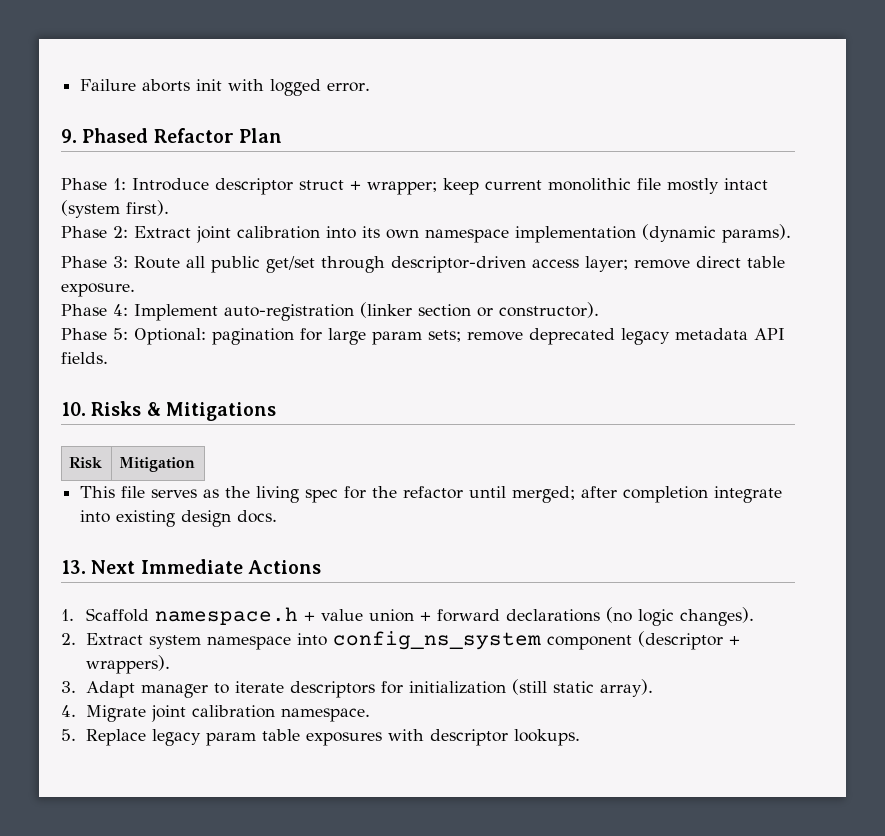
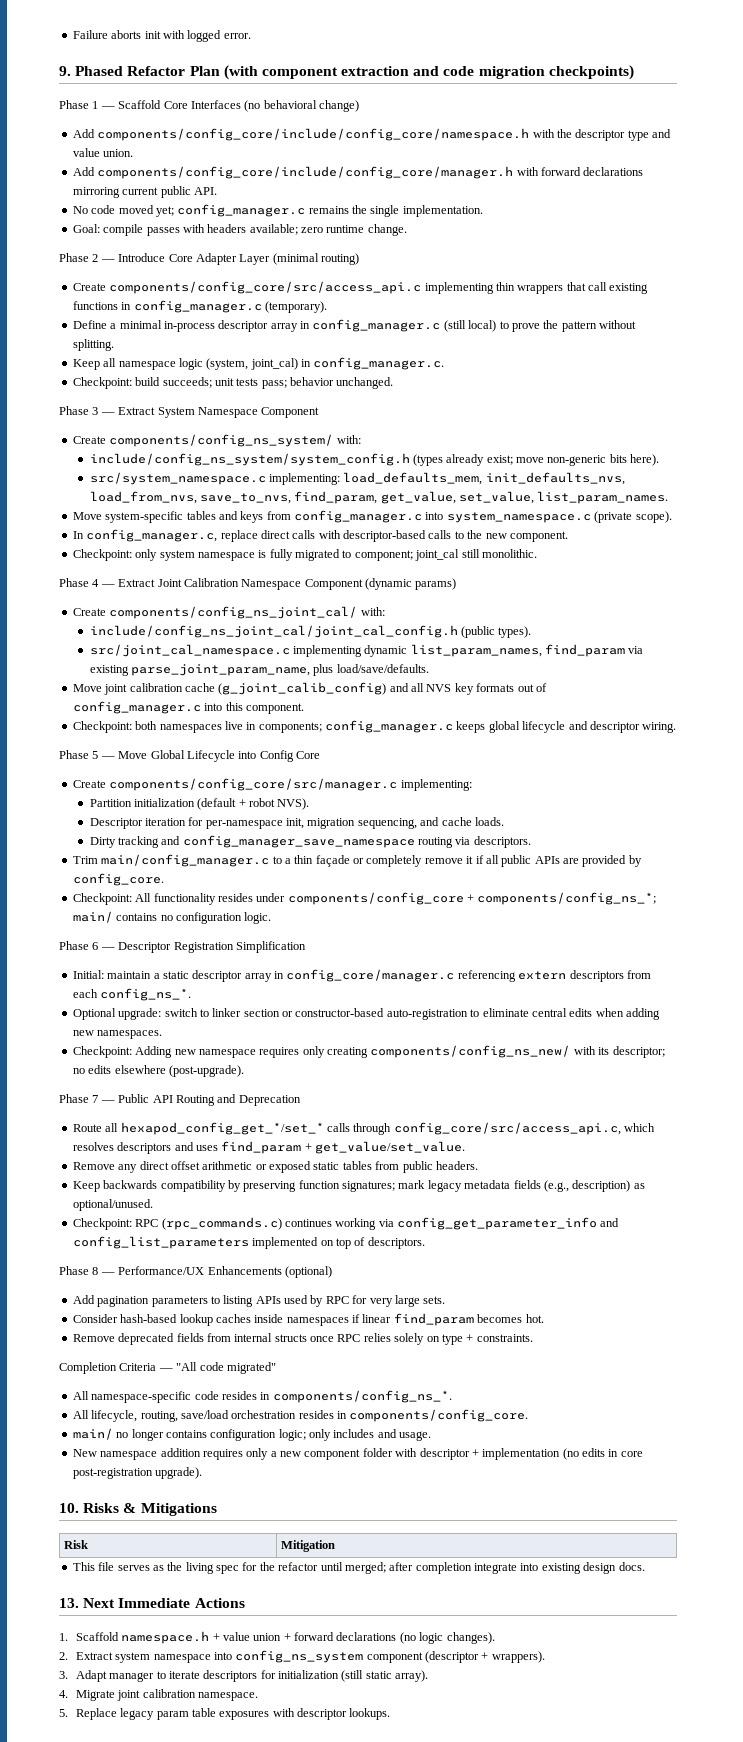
- 9. Phased Refactor Plan
- Phase 1: Introduce descriptor struct + wrapper; keep current monolithic file mostly intact (system first).
- Phase 2: Extract joint calibration into its own namespace implementation (dynamic params).
- Phase 3: Route all public get/set through descriptor-driven access layer; remove direct table exposure.
- Phase 4: Implement auto-registration (linker section or constructor).
- Phase 5: Optional: pagination for large param sets; remove deprecated legacy metadata API fields.
+ 9. Phased Refactor Plan (with component extraction and code migration checkpoints)
+ Phase 1 — Scaffold Core Interfaces (no behavioral change)
+ Add components/config_core/include/config_core/namespace.h with the descriptor type and value union.
+ Add components/config_core/include/config_core/manager.h with forward declarations mirroring current public API.
+ No code moved yet; config_manager.c remains the single implementation.
+ Goal: compile passes with headers available; zero runtime change.
+ Phase 2 — Introduce Core Adapter Layer (minimal routing)
+ Create components/config_core/src/access_api.c implementing thin wrappers that call existing functions in config_manager.c (temporary).
+ Define a minimal in-process descriptor array in config_manager.c (still local) to prove the pattern without splitting.
+ Keep all namespace logic (system, joint_cal) in config_manager.c.
+ Checkpoint: build succeeds; unit tests pass; behavior unchanged.
+ Phase 3 — Extract System Namespace Component
+ Create components/config_ns_system/ with:
+ include/config_ns_system/system_config.h (types already exist; move non-generic bits here).
+ src/system_namespace.c implementing: load_defaults_mem, init_defaults_nvs, load_from_nvs, save_to_nvs, find_param, get_value, set_value, list_param_names.
+ Move system-specific tables and keys from config_manager.c into system_namespace.c (private scope).
+ In config_manager.c, replace direct calls with descriptor-based calls to the new component.
+ Checkpoint: only system namespace is fully migrated to component; joint_cal still monolithic.
+ Phase 4 — Extract Joint Calibration Namespace Component (dynamic params)
+ Create components/config_ns_joint_cal/ with:
+ include/config_ns_joint_cal/joint_cal_config.h (public types).
+ src/joint_cal_namespace.c implementing dynamic list_param_names, find_param via existing parse_joint_param_name, plus load/save/defaults.
+ Move joint calibration cache (g_joint_calib_config) and all NVS key formats out of config_manager.c into this component.
+ Checkpoint: both namespaces live in components; config_manager.c keeps global lifecycle and descriptor wiring.
+ Phase 5 — Move Global Lifecycle into Config Core
+ Create components/config_core/src/manager.c implementing:
+ Partition initialization (default + robot NVS).
+ Descriptor iteration for per-namespace init, migration sequencing, and cache loads.
+ Dirty tracking and config_manager_save_namespace routing via descriptors.
+ Trim main/config_manager.c to a thin façade or completely remove it if all public APIs are provided by config_core.
+ Checkpoint: All functionality resides under components/config_core + components/config_ns_*; main/ contains no configuration logic.
+ Phase 6 — Descriptor Registration Simplification
+ Initial: maintain a static descriptor array in config_core/manager.c referencing extern descriptors from each config_ns_*.
+ Optional upgrade: switch to linker section or constructor-based auto-registration to eliminate central edits when adding new namespaces.
+ Checkpoint: Adding new namespace requires only creating components/config_ns_new/ with its descriptor; no edits elsewhere (post-upgrade).
+ Phase 7 — Public API Routing and Deprecation
+ Route all hexapod_config_get_*/set_* calls through config_core/src/access_api.c, which resolves descriptors and uses find_param + get_value/set_value.
+ Remove any direct offset arithmetic or exposed static tables from public headers.
+ Keep backwards compatibility by preserving function signatures; mark legacy metadata fields (e.g., description) as optional/unused.
+ Checkpoint: RPC (rpc_commands.c) continues working via config_get_parameter_info and config_list_parameters implemented on top of descriptors.
+ Phase 8 — Performance/UX Enhancements (optional)
+ Add pagination parameters to listing APIs used by RPC for very large sets.
+ Consider hash-based lookup caches inside namespaces if linear find_param becomes hot.
+ Remove deprecated fields from internal structs once RPC relies solely on type + constraints.
+ Completion Criteria — "All code migrated"
+ All namespace-specific code resides in components/config_ns_*.
+ All lifecycle, routing, save/load orchestration resides in components/config_core.
+ main/ no longer contains configuration logic; only includes and usage.
+ New namespace addition requires only a new component folder with descriptor + implementation (no edits in core post-registration upgrade).

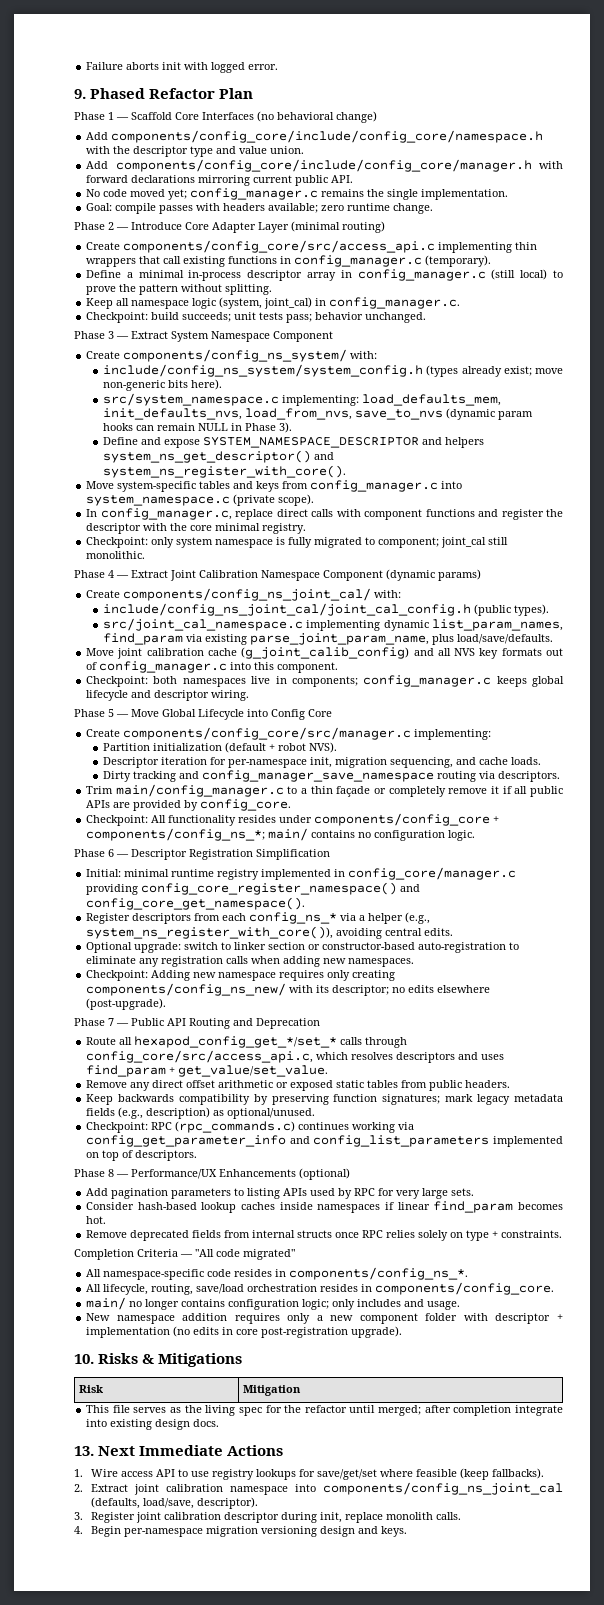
- 9. Phased Refactor Plan (with component extraction and code migration checkpoints)
+ 9. Phased Refactor Plan
- src/system_namespace.c implementing: load_defaults_mem, init_defaults_nvs, load_from_nvs, save_to_nvs, find_param, get_value, set_value, list_param_names.
+ src/system_namespace.c implementing: load_defaults_mem, init_defaults_nvs, load_from_nvs, save_to_nvs (dynamic param hooks can remain NULL in Phase 3).
+ Define and expose SYSTEM_NAMESPACE_DESCRIPTOR and helpers system_ns_get_descriptor() and system_ns_register_with_core().
- In config_manager.c, replace direct calls with descriptor-based calls to the new component.
+ In config_manager.c, replace direct calls with component functions and register the descriptor with the core minimal registry.
- Initial: maintain a static descriptor array in config_core/manager.c referencing extern descriptors from each config_ns_*.
+ Initial: minimal runtime registry implemented in config_core/manager.c providing config_core_register_namespace() and config_core_get_namespace().
+ Register descriptors from each config_ns_* via a helper (e.g., system_ns_register_with_core()), avoiding central edits.
- Optional upgrade: switch to linker section or constructor-based auto-registration to eliminate central edits when adding new namespaces.
+ Optional upgrade: switch to linker section or constructor-based auto-registration to eliminate any registration calls when adding new namespaces.
- 1. Scaffold namespace.h + value union + forward declarations (no logic changes).
- 2. Extract system namespace into config_ns_system component (descriptor + wrappers).
- 3. Adapt manager to iterate descriptors for initialization (still static array).
- 4. Migrate joint calibration namespace.
- 5. Replace legacy param table exposures with descriptor lookups.
+ 1. Wire access API to use registry lookups for save/get/set where feasible (keep fallbacks).
+ 2. Extract joint calibration namespace into components/config_ns_joint_cal (defaults, load/save, descriptor).
+ 3. Register joint calibration descriptor during init, replace monolith calls.
+ 4. Begin per-namespace migration versioning design and keys.

